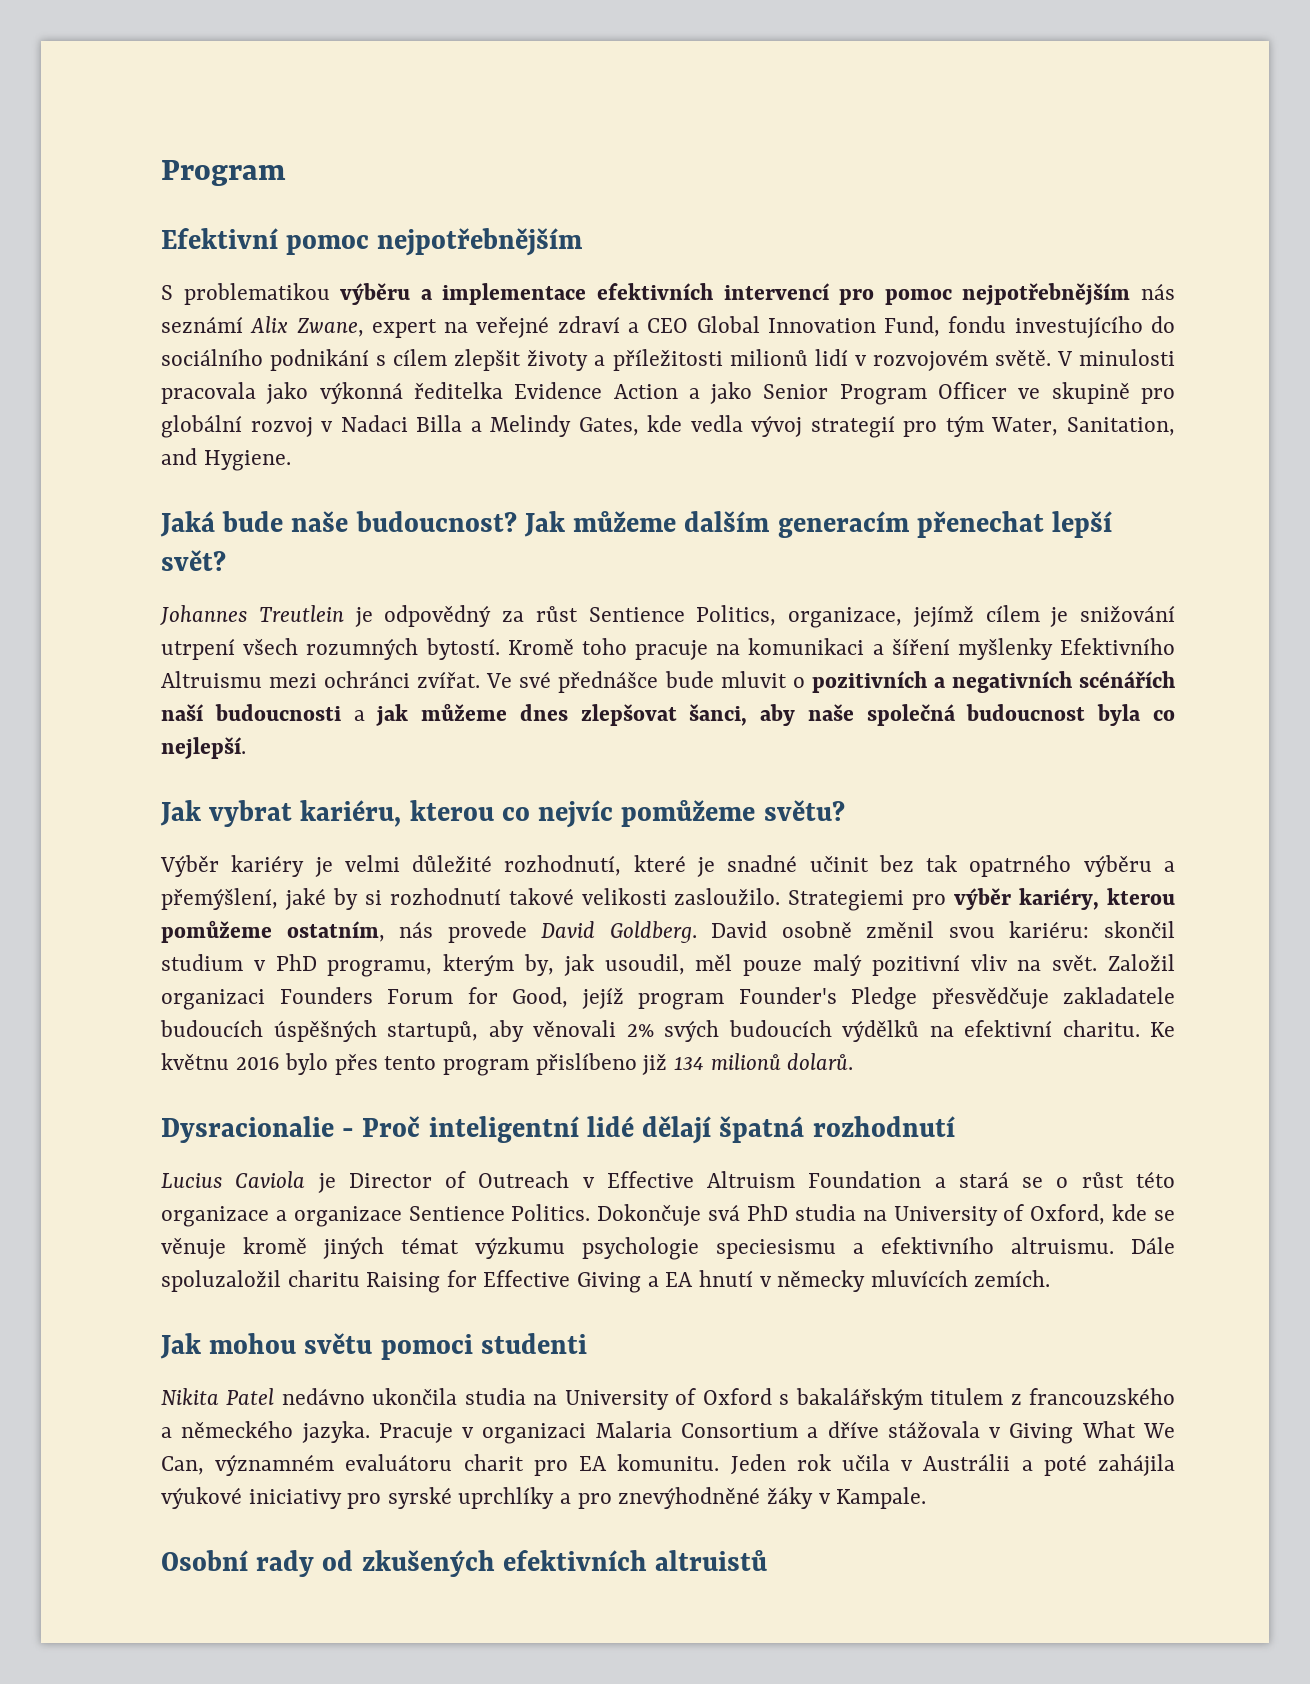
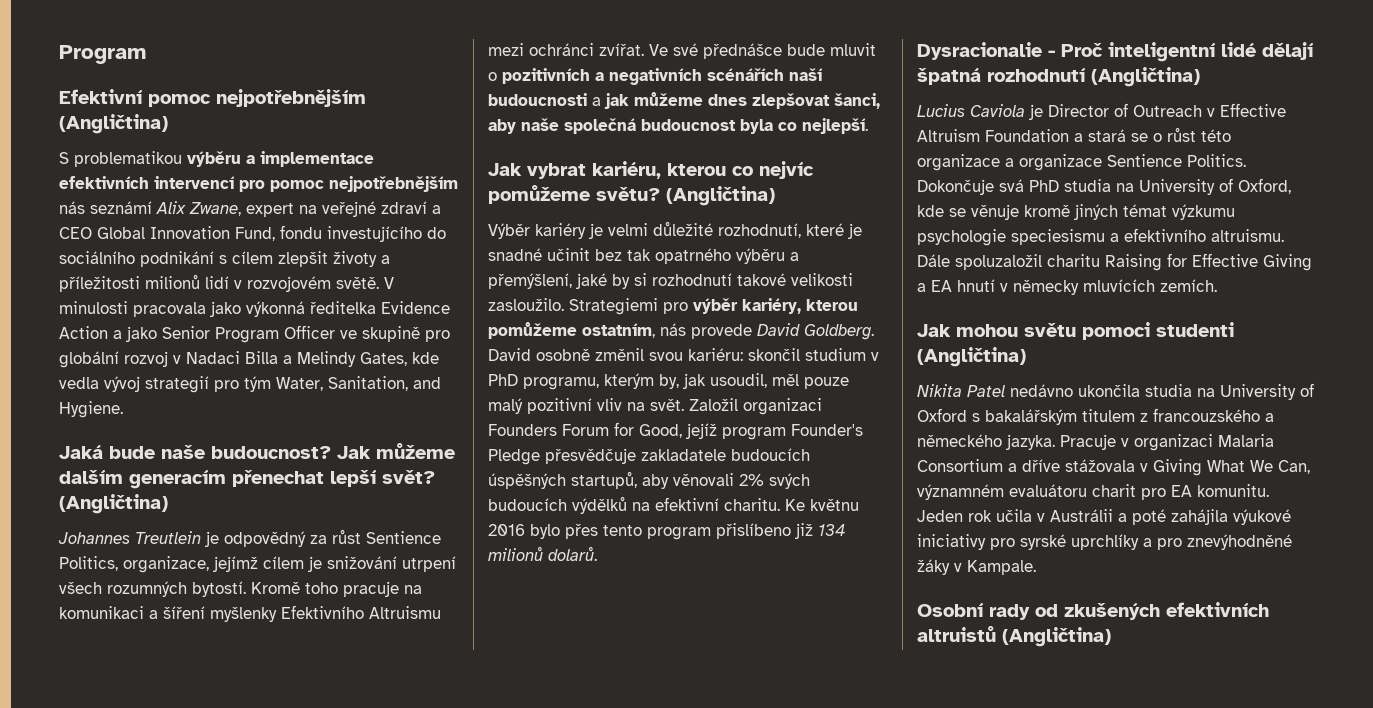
- Efektivní pomoc nejpotřebnějším
+ Efektivní pomoc nejpotřebnějším (Angličtina)
- Jak můžeme dalším generacím přenechat lepší svět?
+ Jak můžeme dalším generacím přenechat lepší svět? (Angličtina)
- Jak vybrat kariéru, kterou co nejvíc pomůžeme světu?
+ Jak vybrat kariéru, kterou co nejvíc pomůžeme světu? (Angličtina)
- Dysracionalie - Proč inteligentní lidé dělají špatná rozhodnutí
+ Dysracionalie - Proč inteligentní lidé dělají špatná rozhodnutí (Angličtina)
- Jak mohou světu pomoci studenti
+ Jak mohou světu pomoci studenti (Angličtina)
- Osobní rady od zkušených efektivních altruistů
+ Osobní rady od zkušených efektivních altruistů (Angličtina)

